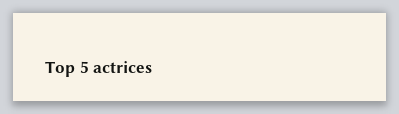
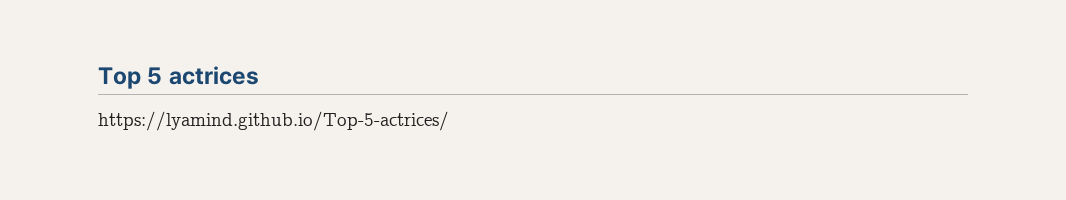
+ https://lyamind.github.io/Top-5-actrices/

